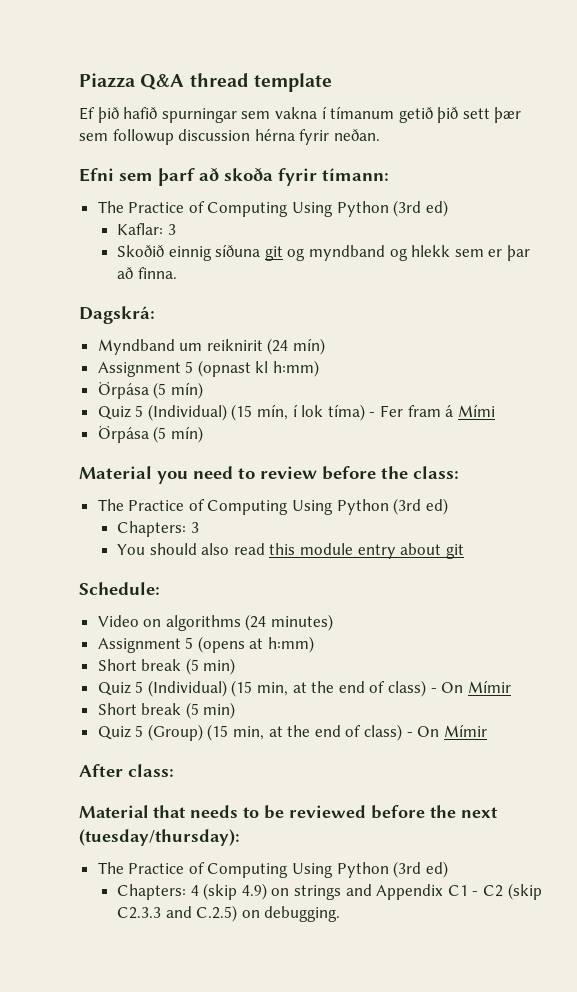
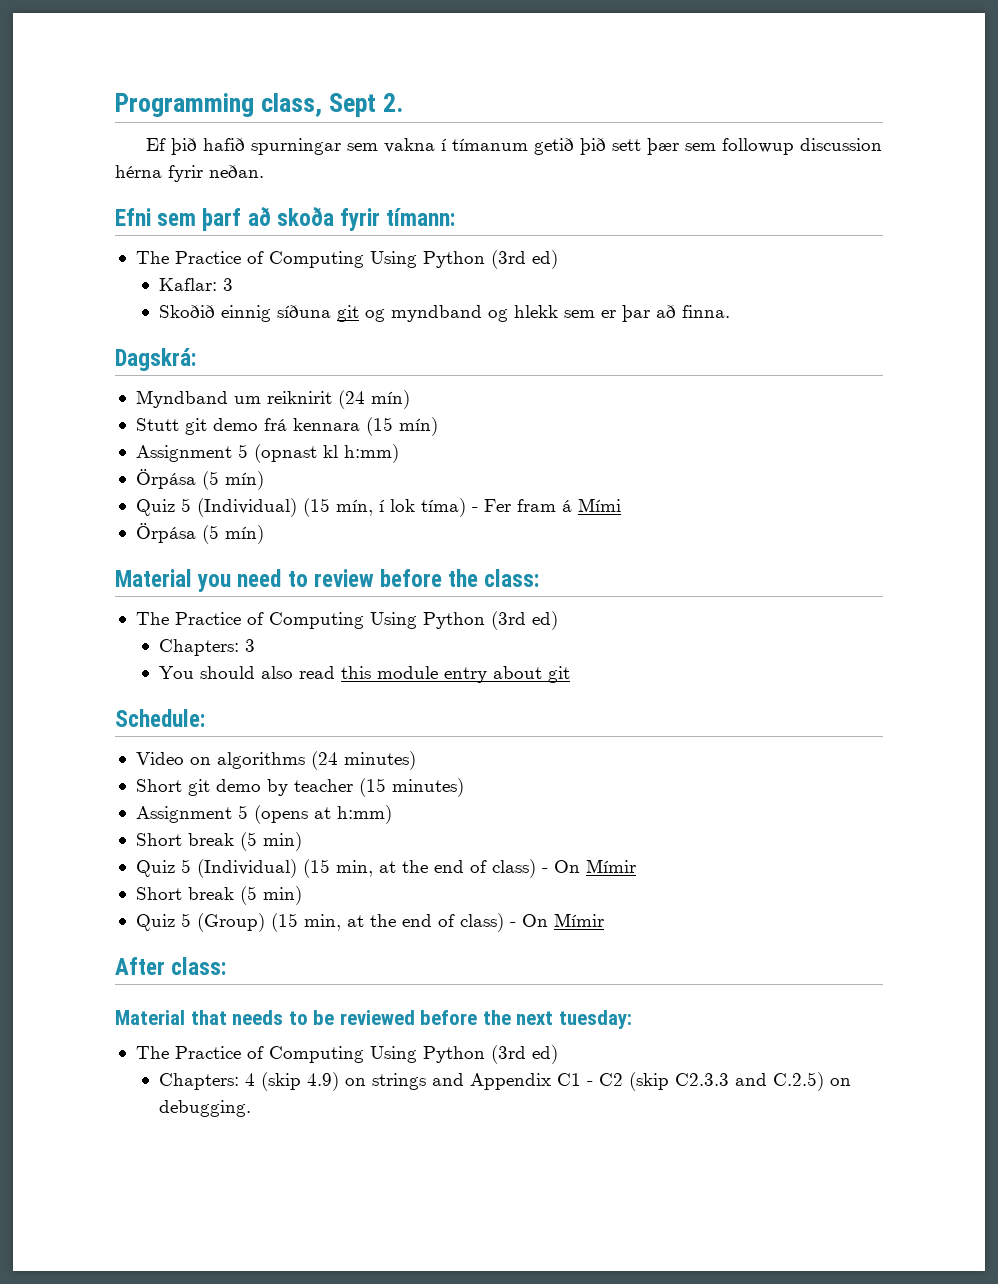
- Piazza Q&A thread template
+ Programming class, Sept 2.
+ Stutt git demo frá kennara (15 mín)
+ Short git demo by teacher (15 minutes)
- Material that needs to be reviewed before the next (tuesday/thursday):
+ Material that needs to be reviewed before the next tuesday:

